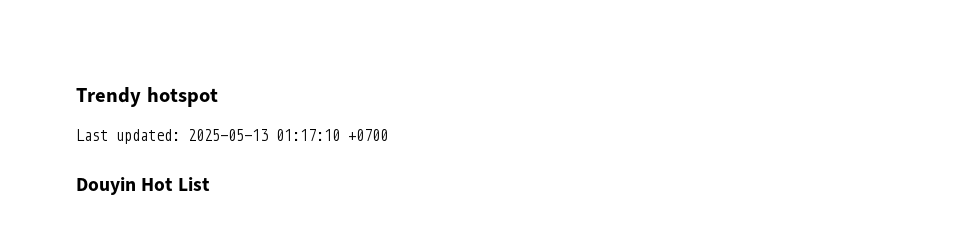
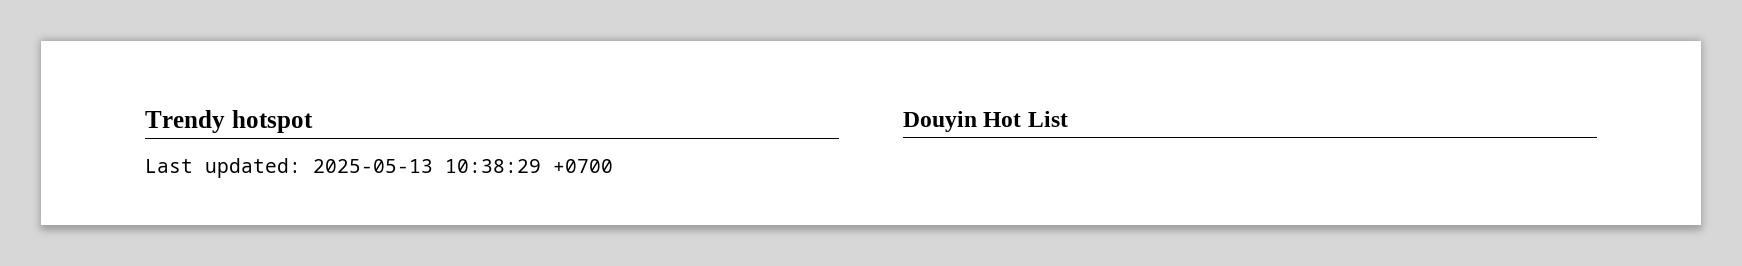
- Last updated: 2025-05-13 01:17:10 +0700
+ Last updated: 2025-05-13 10:38:29 +0700

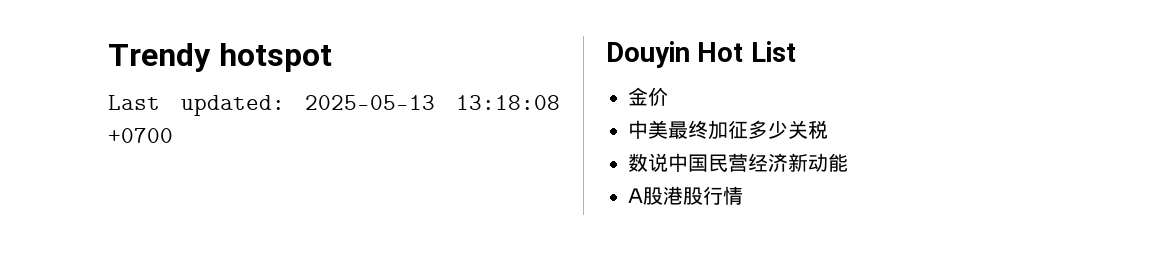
- Last updated: 2025-05-13 10:38:29 +0700
+ Last updated: 2025-05-13 13:18:08 +0700
+ 金价
+ 中美最终加征多少关税
+ 数说中国民营经济新动能
+ A股港股行情

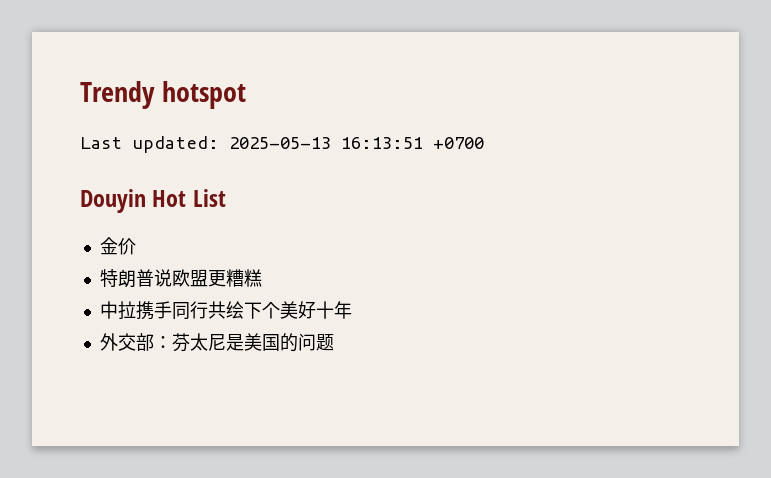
- Last updated: 2025-05-13 13:18:08 +0700
+ Last updated: 2025-05-13 16:13:51 +0700
- 中美最终加征多少关税
- 数说中国民营经济新动能
- A股港股行情
+ 特朗普说欧盟更糟糕
+ 中拉携手同行共绘下个美好十年
+ 外交部：芬太尼是美国的问题

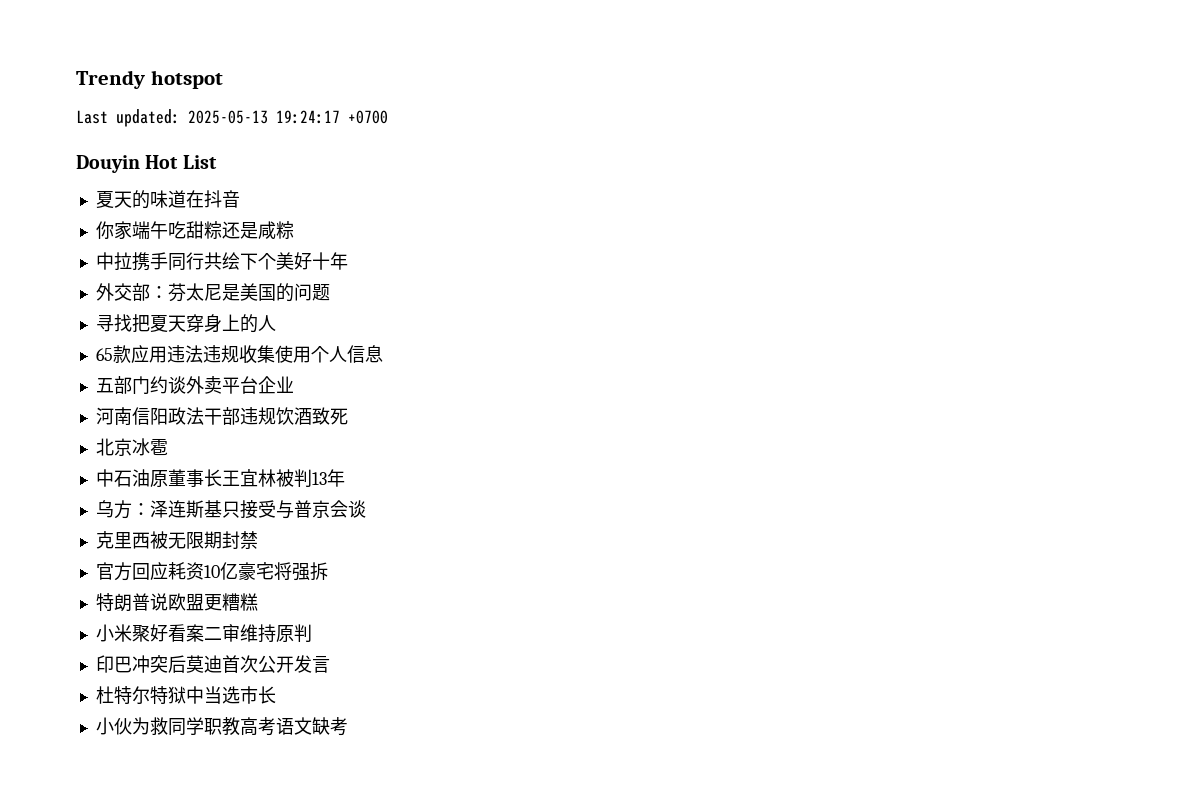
- Last updated: 2025-05-13 16:13:51 +0700
+ Last updated: 2025-05-13 19:24:17 +0700
- 金价
- 特朗普说欧盟更糟糕
+ 夏天的味道在抖音
+ 你家端午吃甜粽还是咸粽
+ 寻找把夏天穿身上的人
+ 65款应用违法违规收集使用个人信息
+ 五部门约谈外卖平台企业
+ 河南信阳政法干部违规饮酒致死
+ 北京冰雹
+ 中石油原董事长王宜林被判13年
+ 乌方：泽连斯基只接受与普京会谈
+ 克里西被无限期封禁
+ 官方回应耗资10亿豪宅将强拆
+ 特朗普说欧盟更糟糕
+ 小米聚好看案二审维持原判
+ 印巴冲突后莫迪首次公开发言
+ 杜特尔特狱中当选市长
+ 小伙为救同学职教高考语文缺考

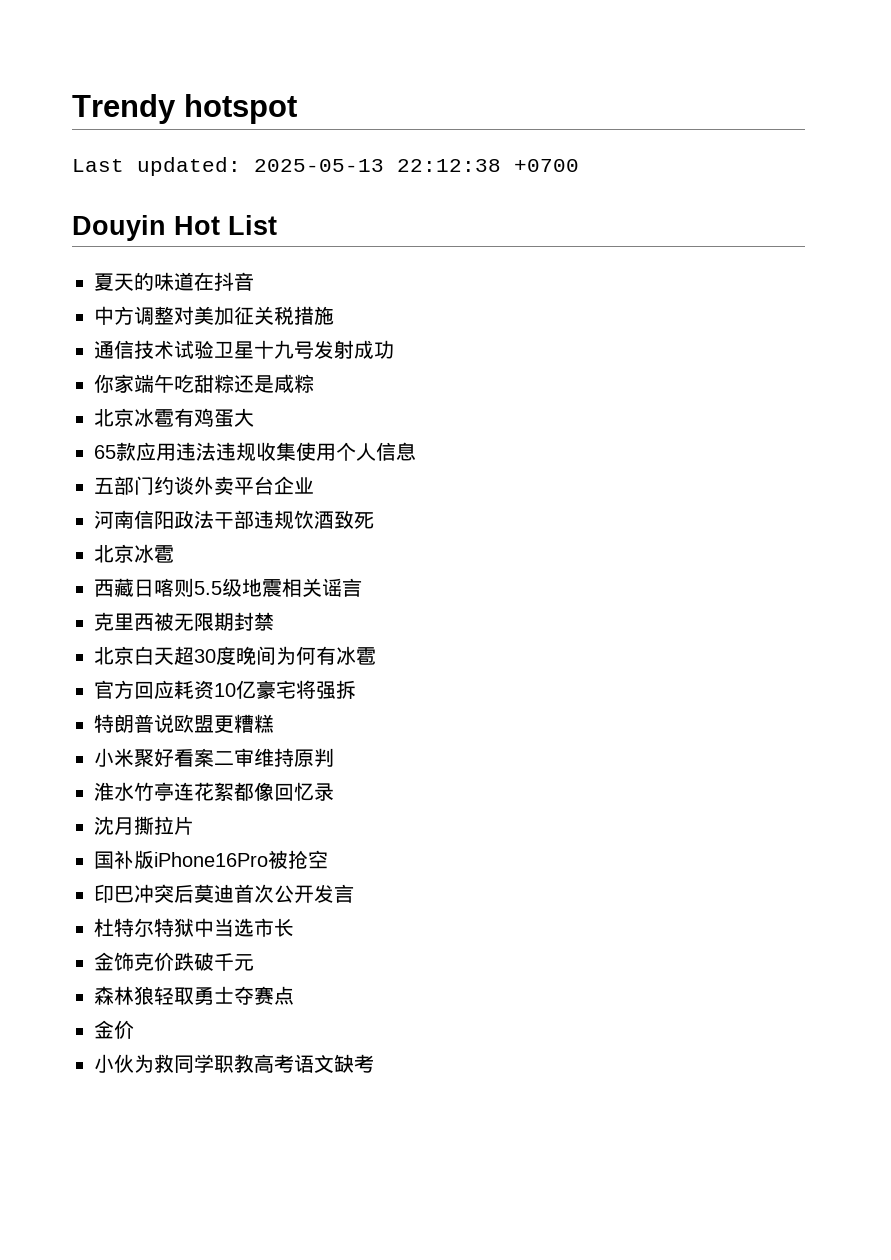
- Last updated: 2025-05-13 19:24:17 +0700
+ Last updated: 2025-05-13 22:12:38 +0700
+ 中方调整对美加征关税措施
+ 通信技术试验卫星十九号发射成功
- 中拉携手同行共绘下个美好十年
- 外交部：芬太尼是美国的问题
- 寻找把夏天穿身上的人
+ 北京冰雹有鸡蛋大
- 中石油原董事长王宜林被判13年
- 乌方：泽连斯基只接受与普京会谈
+ 西藏日喀则5.5级地震相关谣言
+ 北京白天超30度晚间为何有冰雹
+ 淮水竹亭连花絮都像回忆录
+ 沈月撕拉片
+ 国补版iPhone16Pro被抢空
+ 金饰克价跌破千元
+ 森林狼轻取勇士夺赛点
+ 金价

